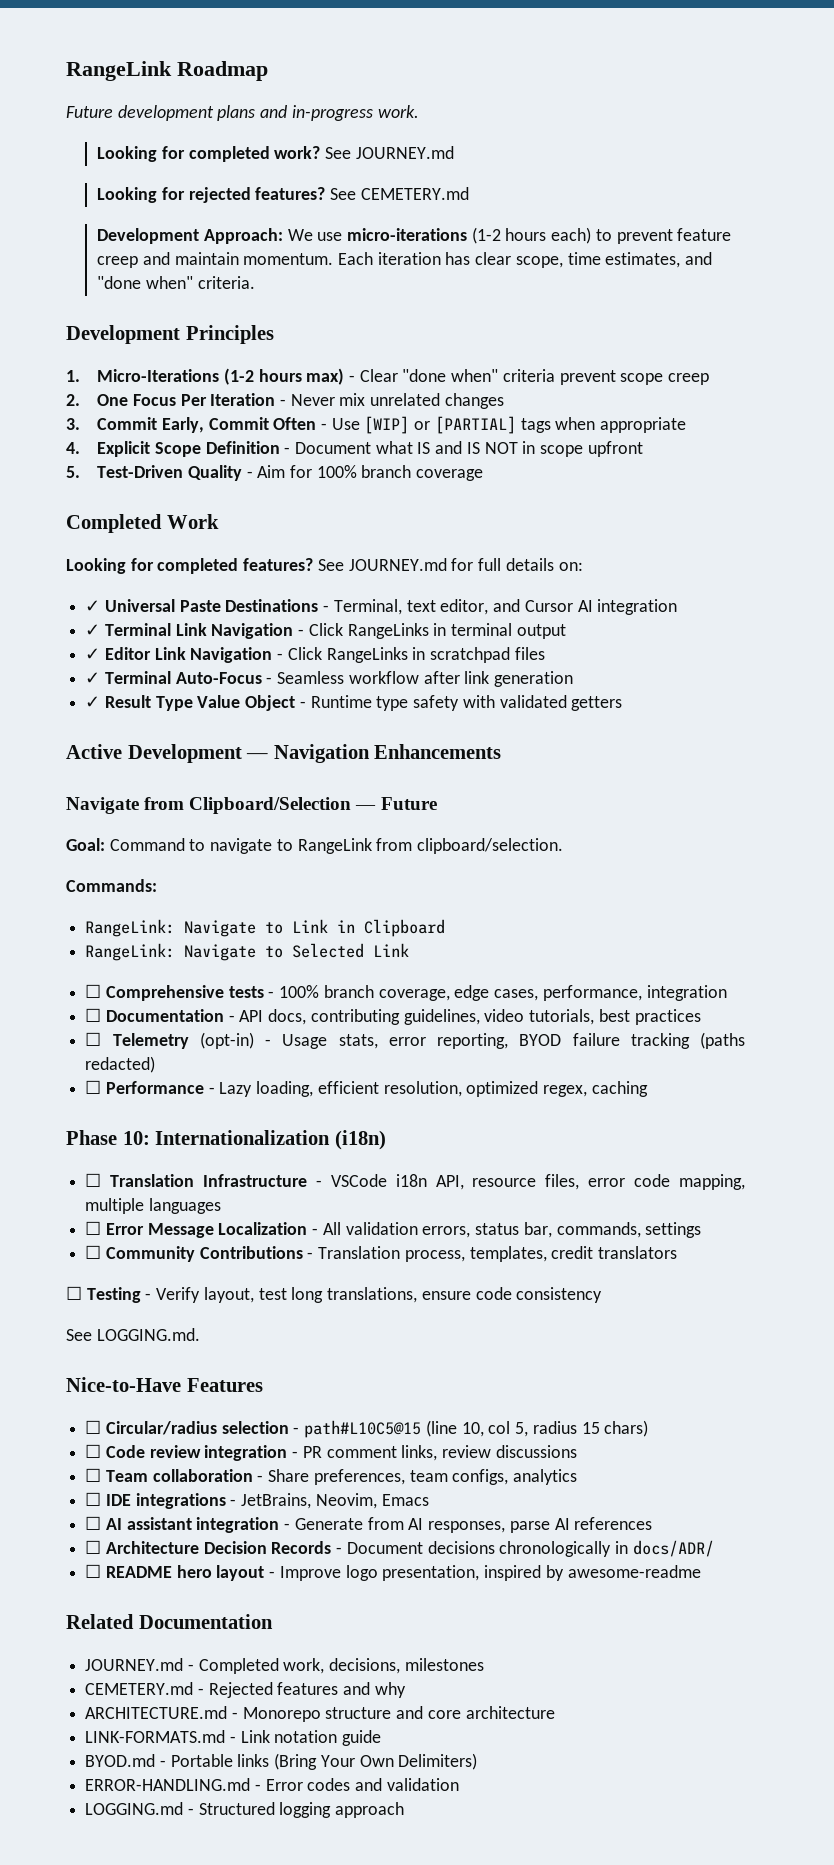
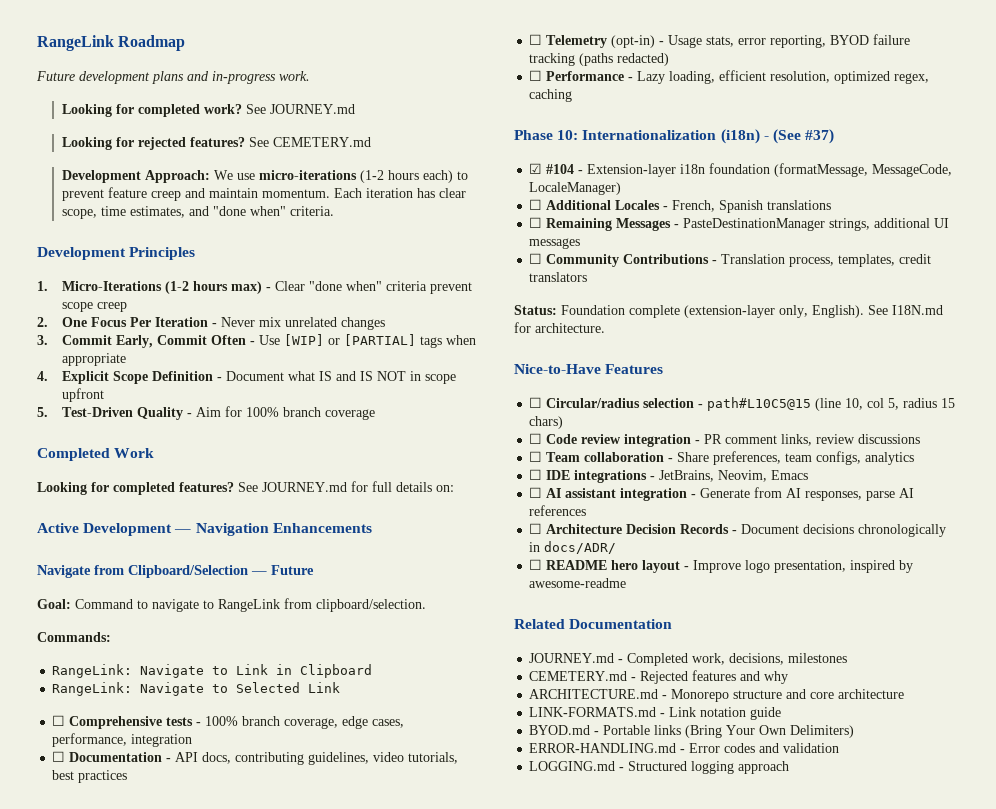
- ✓ Universal Paste Destinations - Terminal, text editor, and Cursor AI integration
- ✓ Terminal Link Navigation - Click RangeLinks in terminal output
- ✓ Editor Link Navigation - Click RangeLinks in scratchpad files
- ✓ Terminal Auto-Focus - Seamless workflow after link generation
- ✓ Result Type Value Object - Runtime type safety with validated getters
- Phase 10: Internationalization (i18n)
- ☐ Translation Infrastructure - VSCode i18n API, resource files, error code mapping, multiple languages
- ☐ Error Message Localization - All validation errors, status bar, commands, settings
+ Phase 10: Internationalization (i18n) - (See #37)
+ ☑ #104 - Extension-layer i18n foundation (formatMessage, MessageCode, LocaleManager)
+ ☐ Additional Locales - French, Spanish translations
+ ☐ Remaining Messages - PasteDestinationManager strings, additional UI messages
- ☐ Testing - Verify layout, test long translations, ensure code consistency
- See LOGGING.md.
+ Status: Foundation complete (extension-layer only, English). See I18N.md for architecture.

